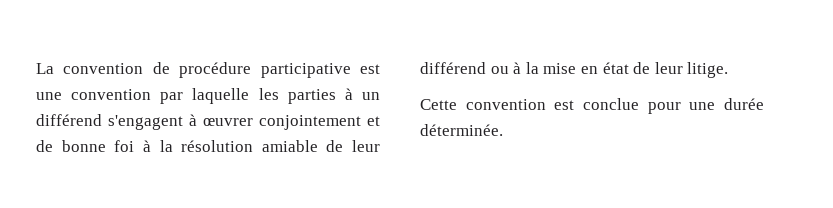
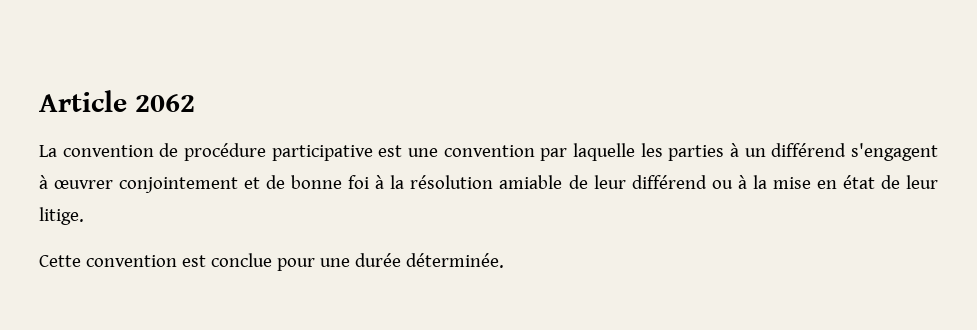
+ Article 2062

